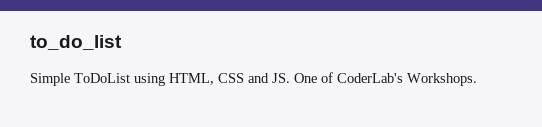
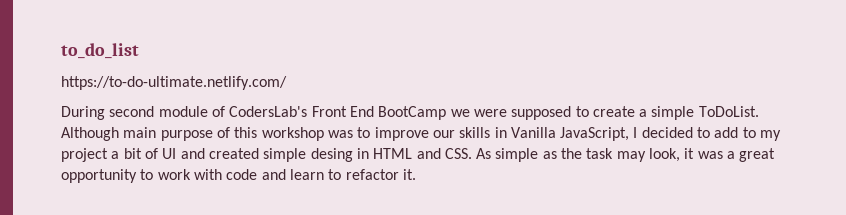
- Simple ToDoList using HTML, CSS and JS. One of CoderLab's Workshops.
+ https://to-do-ultimate.netlify.com/
+ During second module of CodersLab's Front End BootCamp we were supposed to create a simple ToDoList. Although main purpose of this workshop was to improve our skills in Vanilla JavaScript, I decided to add to my project a bit of UI and created simple desing in HTML and CSS. As simple as the task may look, it was a great opportunity to work with code and learn to refactor it.

